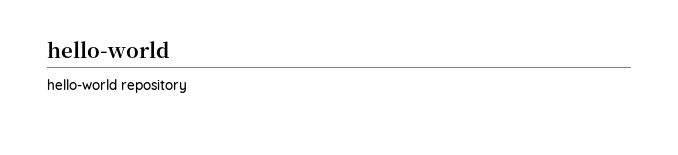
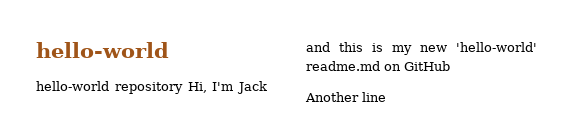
- hello-world repository
+ hello-world repository Hi, I'm Jack and this is my new 'hello-world' readme.md on GitHub
+ Another line

